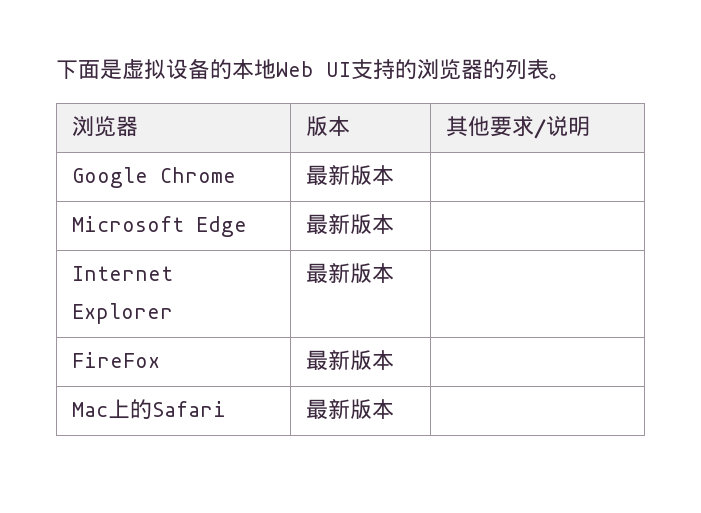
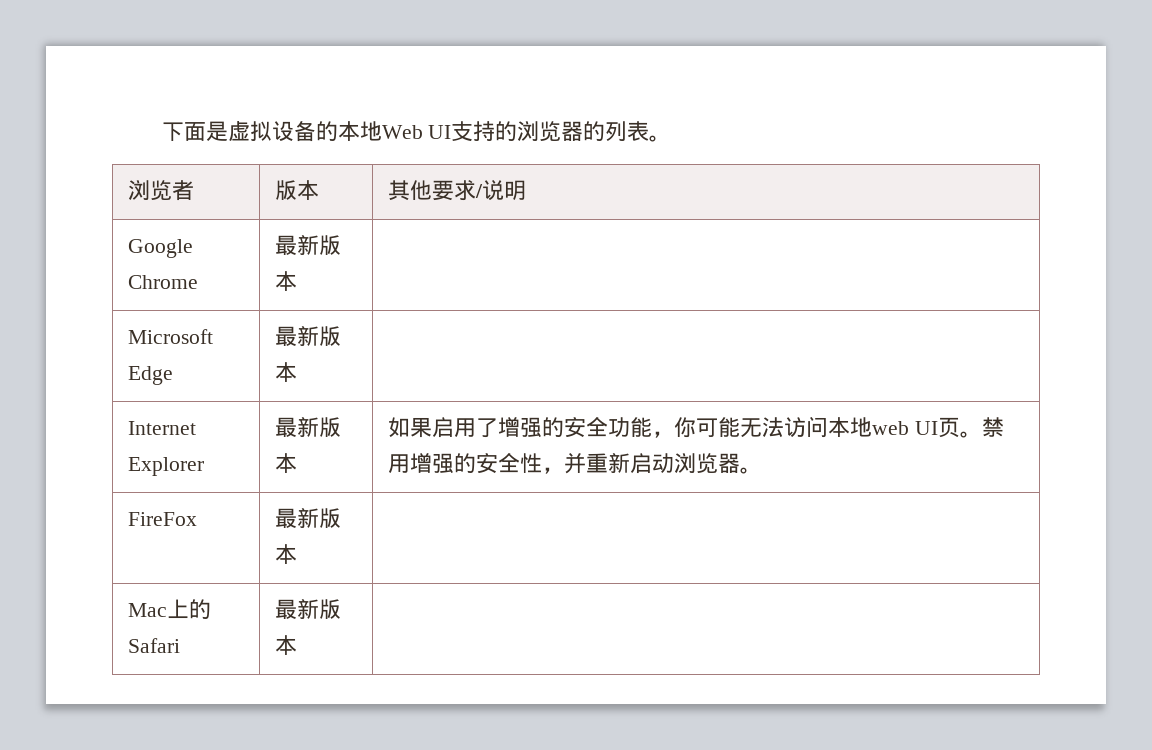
- 浏览器 | 版本 | 其他要求/说明
+ 浏览者 | 版本 | 其他要求/说明
- Internet Explorer | 最新版本 |
+ Internet Explorer | 最新版本 | 如果启用了增强的安全功能，你可能无法访问本地web UI页。禁用增强的安全性，并重新启动浏览器。

